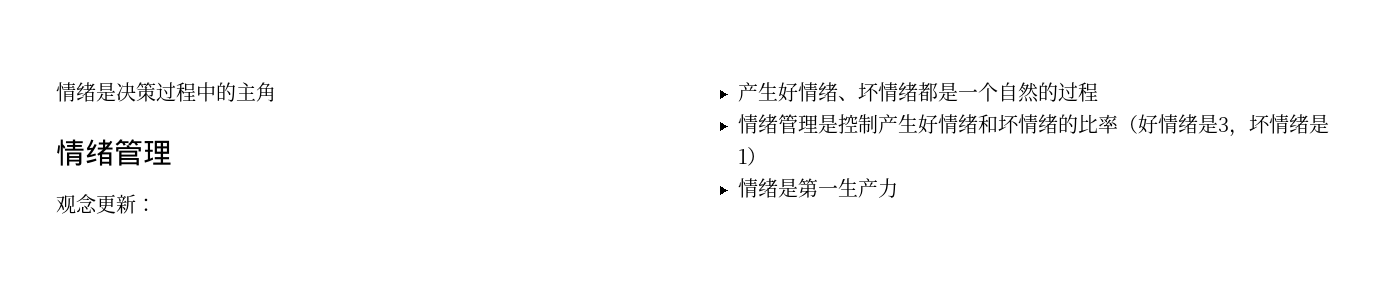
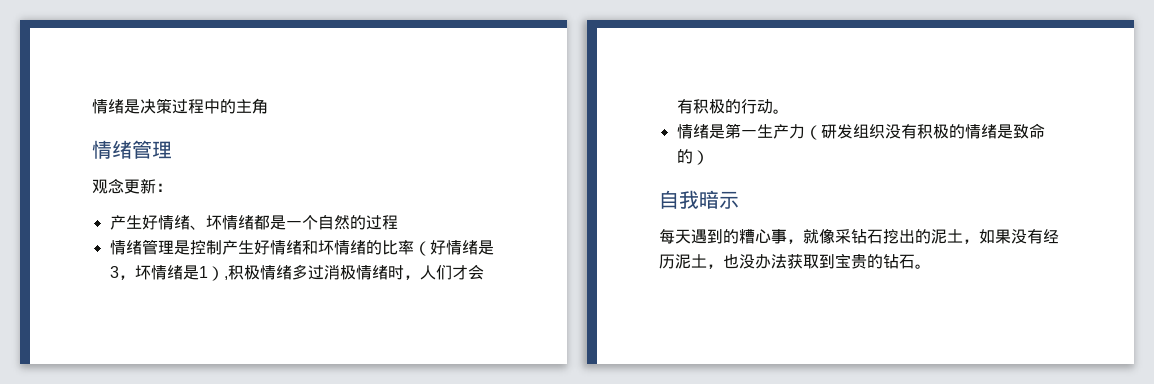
- 情绪管理是控制产生好情绪和坏情绪的比率（好情绪是3，坏情绪是1）
- 情绪是第一生产力
+ 情绪管理是控制产生好情绪和坏情绪的比率（好情绪是3，坏情绪是1）,积极情绪多过消极情绪时，人们才会有积极的行动。
+ 情绪是第一生产力（研发组织没有积极的情绪是致命的）
+ 自我暗示
+ 每天遇到的糟心事，就像采钻石挖出的泥土，如果没有经历泥土，也没办法获取到宝贵的钻石。

